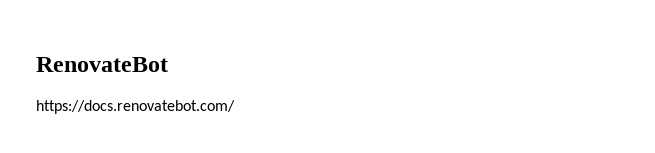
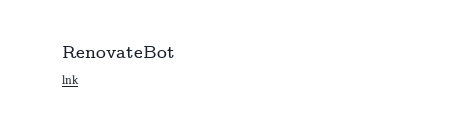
- https://docs.renovatebot.com/
+ lnk

